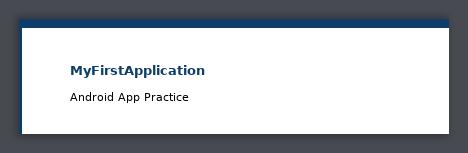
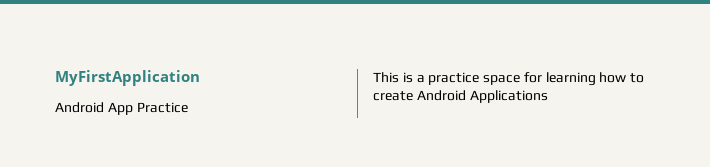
+ This is a practice space for learning how to create Android Applications

